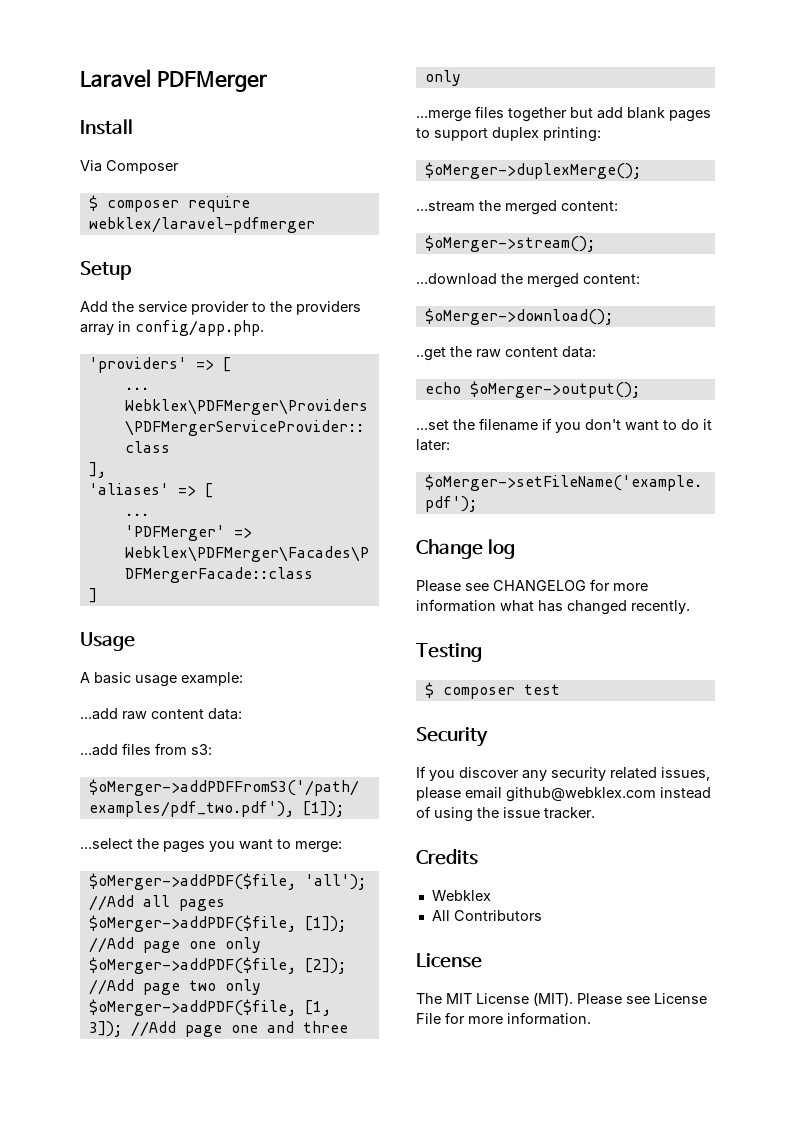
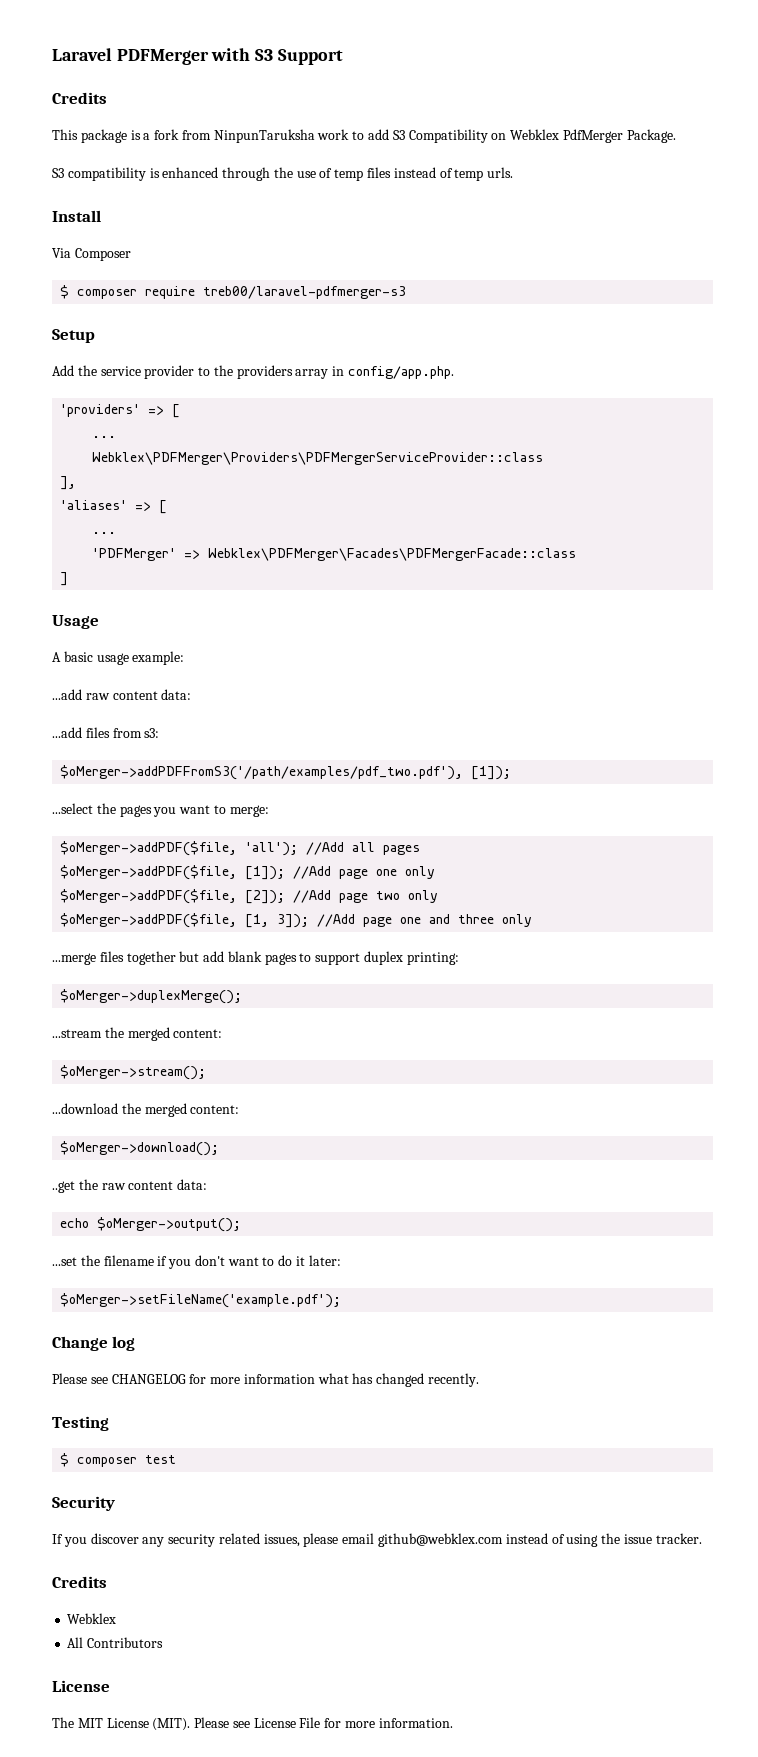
- Laravel PDFMerger
+ Laravel PDFMerger with S3 Support
+ Credits
+ This package is a fork from NinpunTaruksha work to add S3 Compatibility on Webklex PdfMerger Package.
+ S3 compatibility is enhanced through the use of temp files instead of temp urls.
- $ composer require webklex/laravel-pdfmerger
+ $ composer require treb00/laravel-pdfmerger-s3

